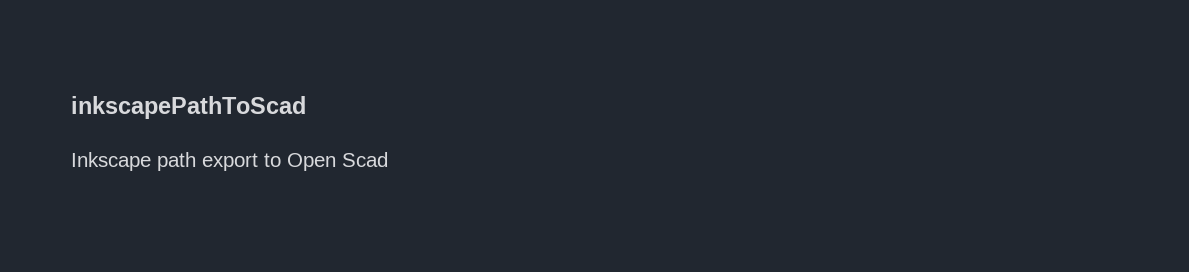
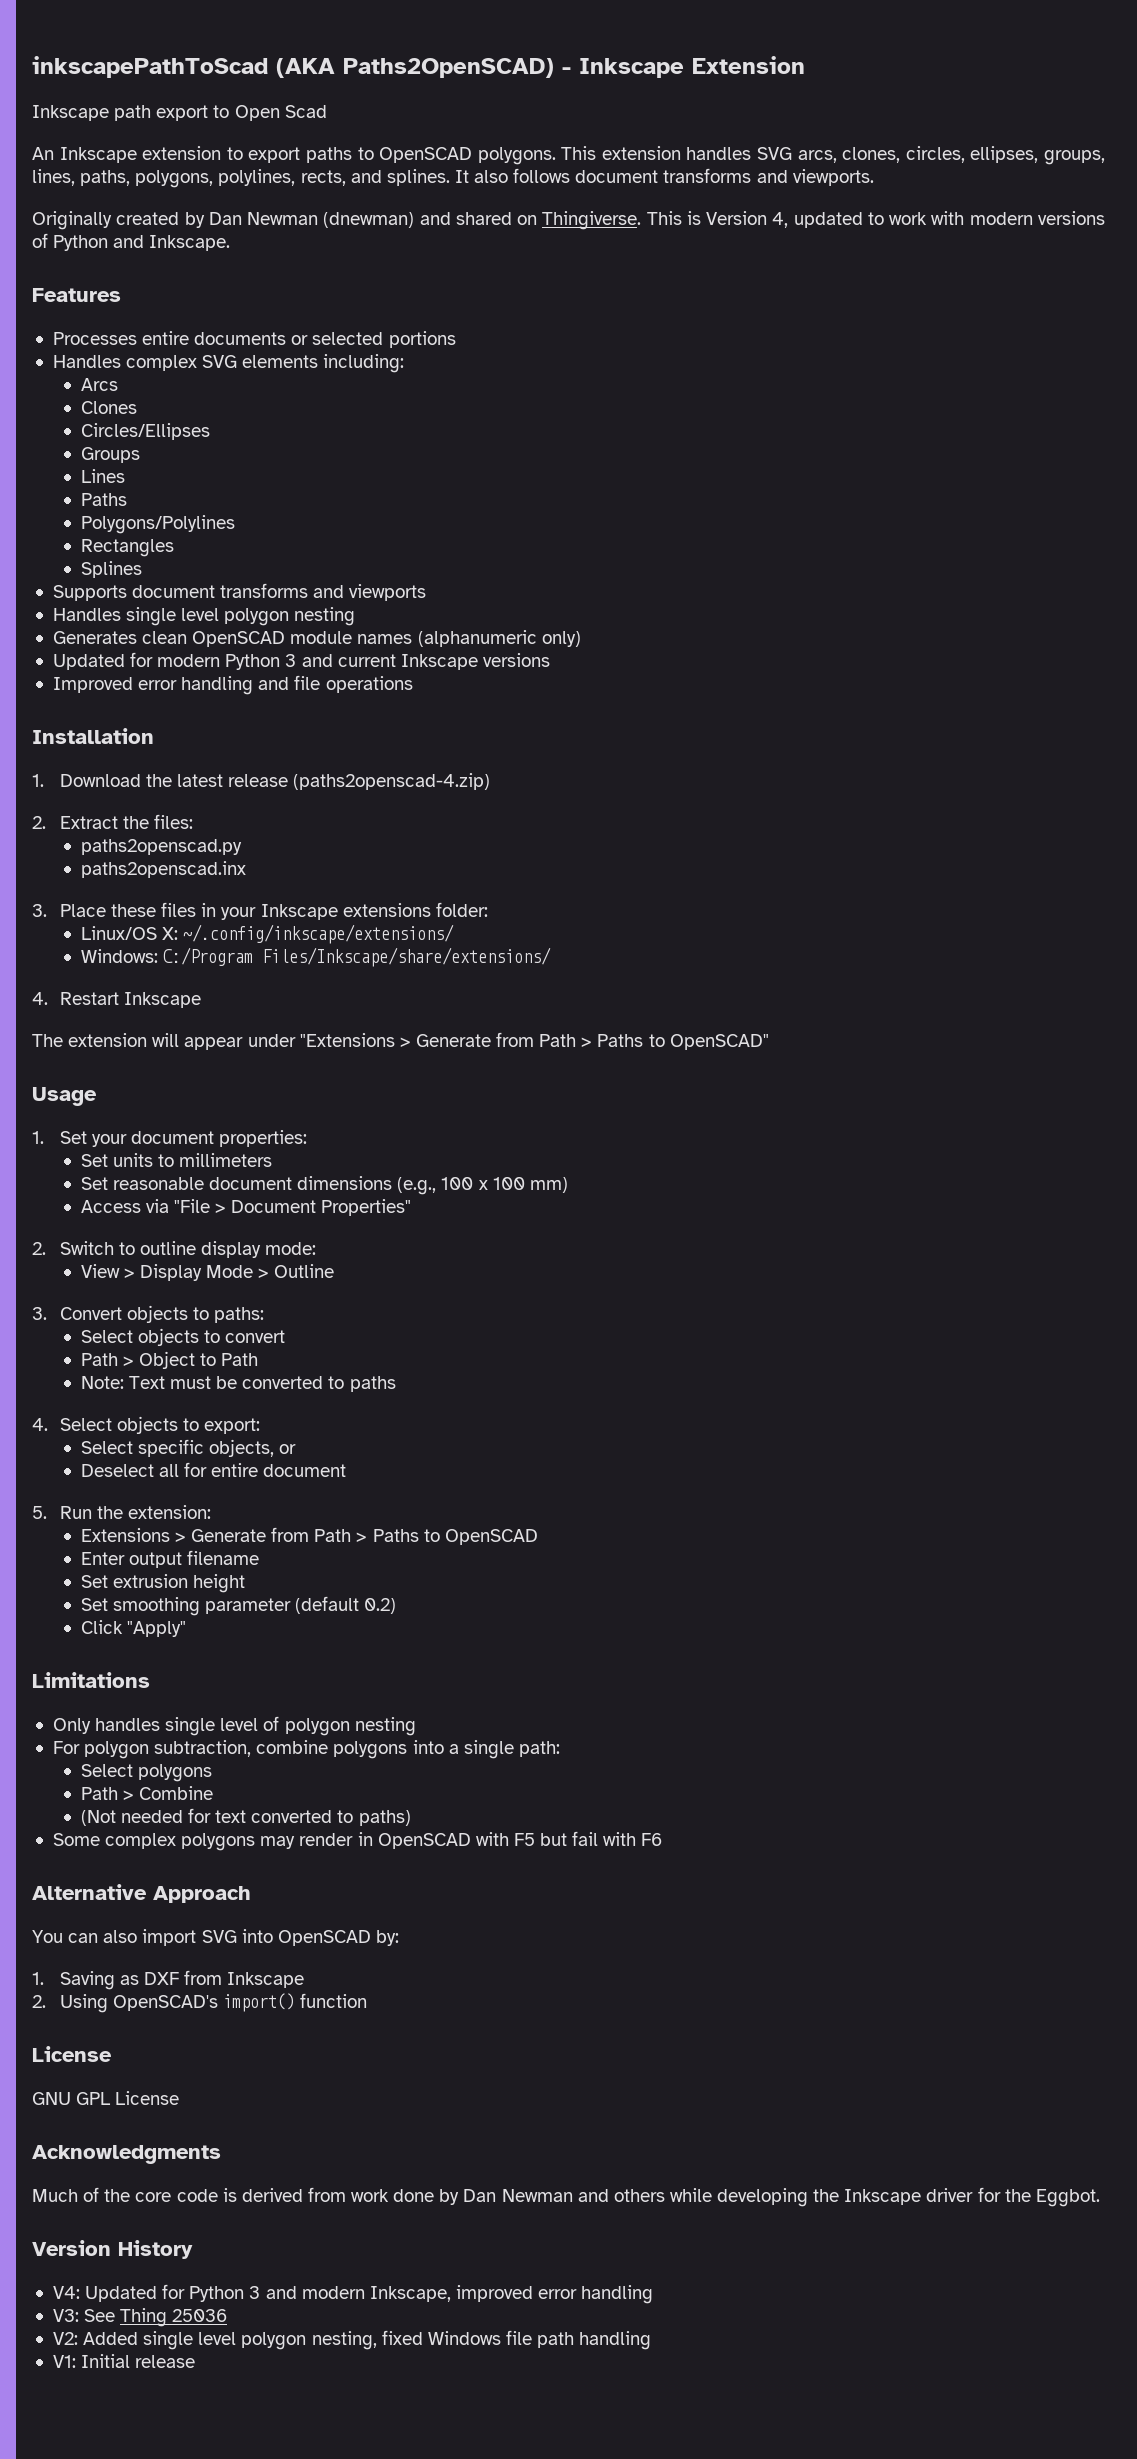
- inkscapePathToScad
+ inkscapePathToScad (AKA Paths2OpenSCAD) - Inkscape Extension
+ An Inkscape extension to export paths to OpenSCAD polygons. This extension handles SVG arcs, clones, circles, ellipses, groups, lines, paths, polygons, polylines, rects, and splines. It also follows document transforms and viewports.
+ Originally created by Dan Newman (dnewman) and shared on Thingiverse. This is Version 4, updated to work with modern versions of Python and Inkscape.
+ Features
+ Processes entire documents or selected portions
+ Handles complex SVG elements including:
+ Arcs
+ Clones
+ Circles/Ellipses
+ Groups
+ Lines
+ Paths
+ Polygons/Polylines
+ Rectangles
+ Splines
+ Supports document transforms and viewports
+ Handles single level polygon nesting
+ Generates clean OpenSCAD module names (alphanumeric only)
+ Updated for modern Python 3 and current Inkscape versions
+ Improved error handling and file operations
+ Installation
+ 1. Download the latest release (paths2openscad-4.zip)
+ 2. Extract the files:
+ paths2openscad.py
+ paths2openscad.inx
+ 3. Place these files in your Inkscape extensions folder:
+ Linux/OS X: ~/.config/inkscape/extensions/
+ Windows: C:/Program Files/Inkscape/share/extensions/
+ 4. Restart Inkscape
+ The extension will appear under "Extensions > Generate from Path > Paths to OpenSCAD"
+ Usage
+ 1. Set your document properties:
+ Set units to millimeters
+ Set reasonable document dimensions (e.g., 100 x 100 mm)
+ Access via "File > Document Properties"
+ 2. Switch to outline display mode:
+ View > Display Mode > Outline
+ 3. Convert objects to paths:
+ Select objects to convert
+ Path > Object to Path
+ Note: Text must be converted to paths
+ 4. Select objects to export:
+ Select specific objects, or
+ Deselect all for entire document
+ 5. Run the extension:
+ Extensions > Generate from Path > Paths to OpenSCAD
+ Enter output filename
+ Set extrusion height
+ Set smoothing parameter (default 0.2)
+ Click "Apply"
+ Limitations
+ Only handles single level of polygon nesting
+ For polygon subtraction, combine polygons into a single path:
+ Select polygons
+ Path > Combine
+ (Not needed for text converted to paths)
+ Some complex polygons may render in OpenSCAD with F5 but fail with F6
+ Alternative Approach
+ You can also import SVG into OpenSCAD by:
+ 1. Saving as DXF from Inkscape
+ 2. Using OpenSCAD's import() function
+ License
+ GNU GPL License
+ Acknowledgments
+ Much of the core code is derived from work done by Dan Newman and others while developing the Inkscape driver for the Eggbot.
+ Version History
+ V4: Updated for Python 3 and modern Inkscape, improved error handling
+ V3: See Thing 25036
+ V2: Added single level polygon nesting, fixed Windows file path handling
+ V1: Initial release

